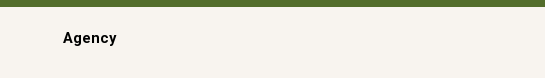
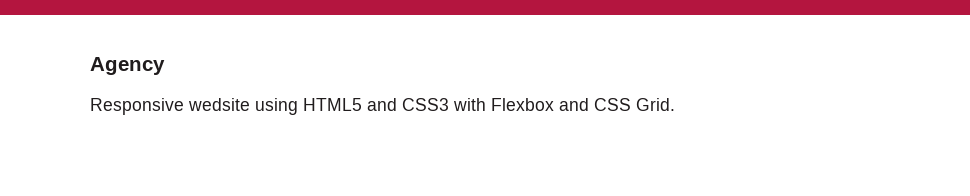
+ Responsive wedsite using HTML5 and CSS3 with Flexbox and CSS Grid.

